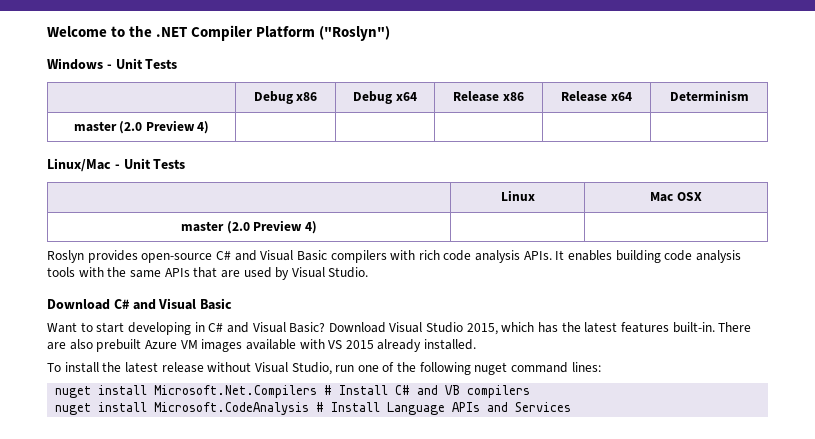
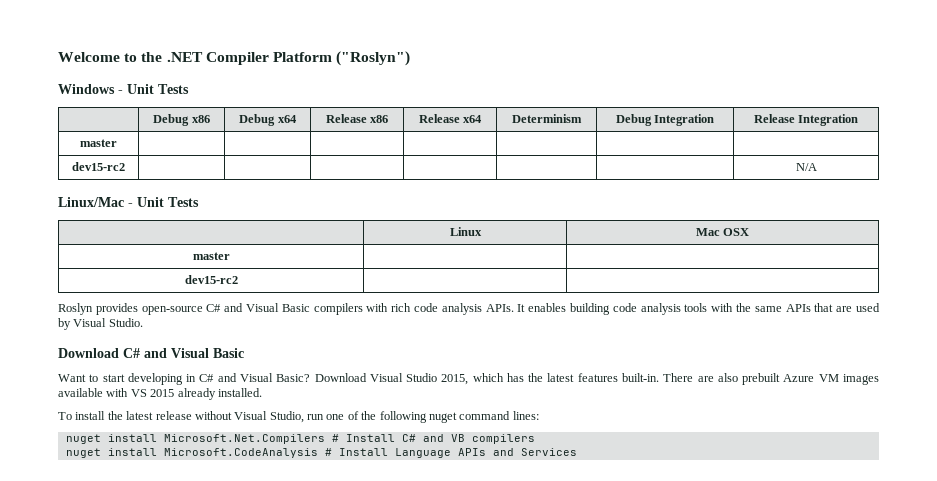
- | Debug x86 | Debug x64 | Release x86 | Release x64 | Determinism
- master (2.0 Preview 4) | | | | |
+ | Debug x86 | Debug x64 | Release x86 | Release x64 | Determinism | Debug Integration | Release Integration
+ master | | | | | | |
+ dev15-rc2 | | | | | | | N/A
  | Linux | Mac OSX
- master (2.0 Preview 4) | |
+ master | |
+ dev15-rc2 | |

